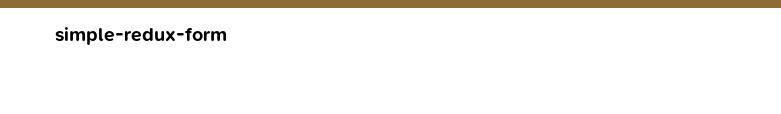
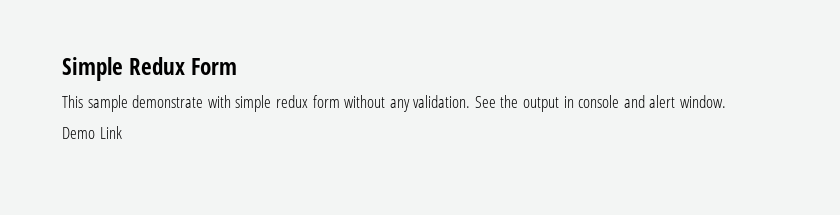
- simple-redux-form
+ Simple Redux Form
+ This sample demonstrate with simple redux form without any validation. See the output in console and alert window.
+ Demo Link

